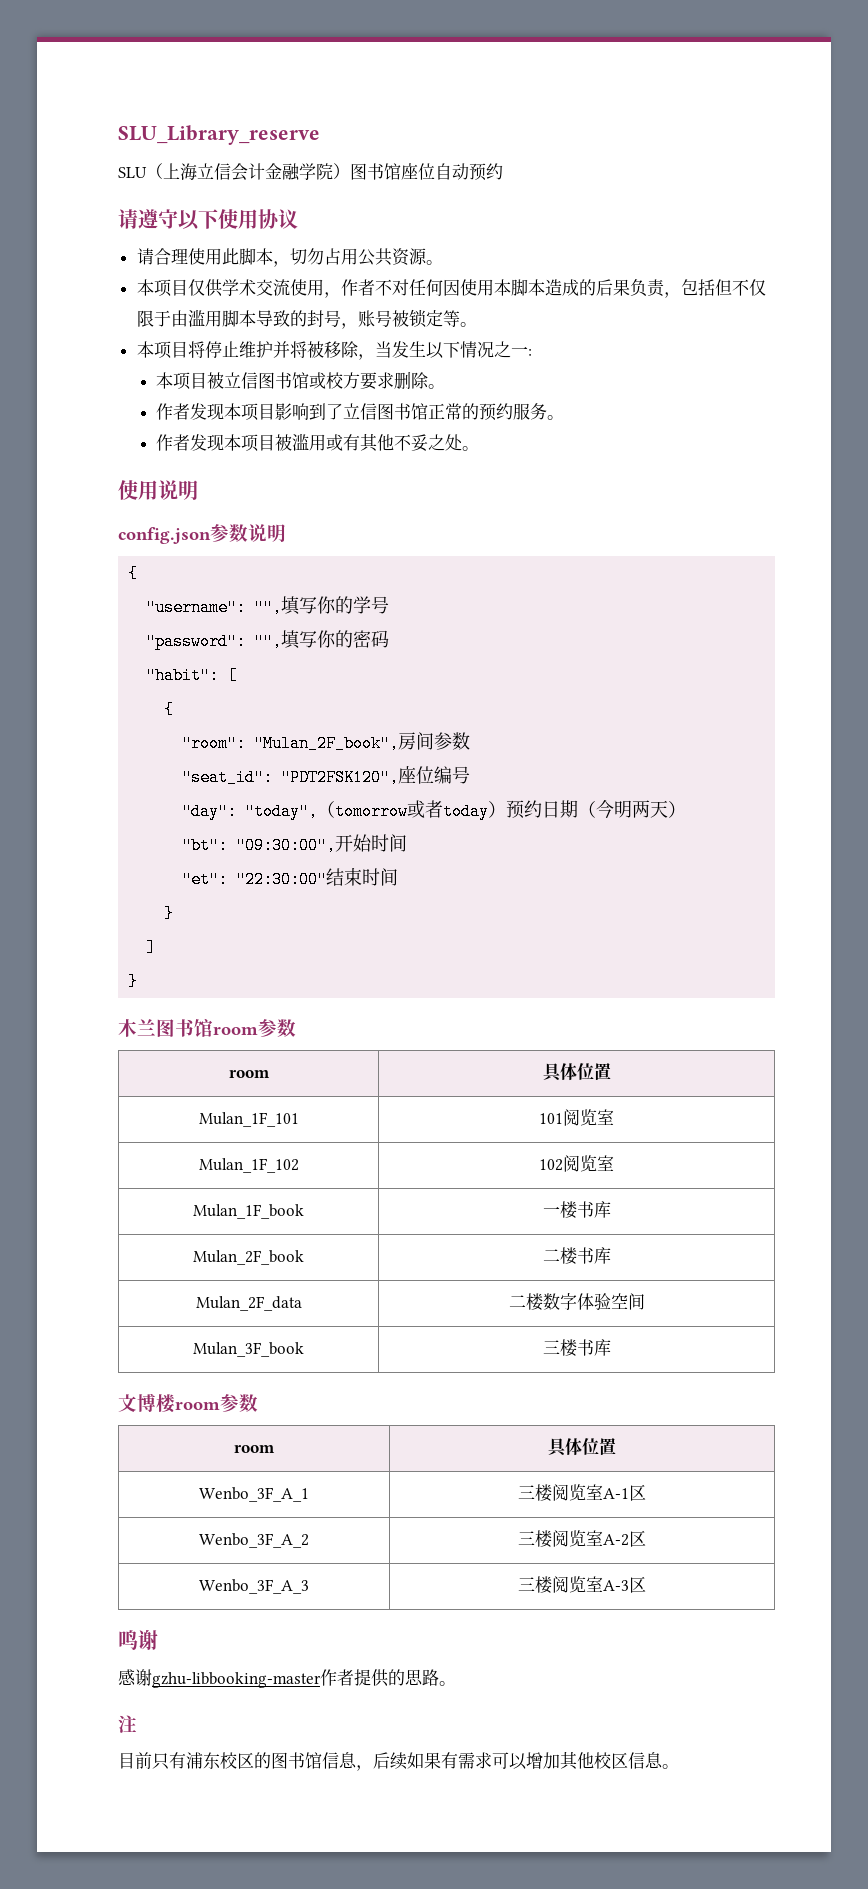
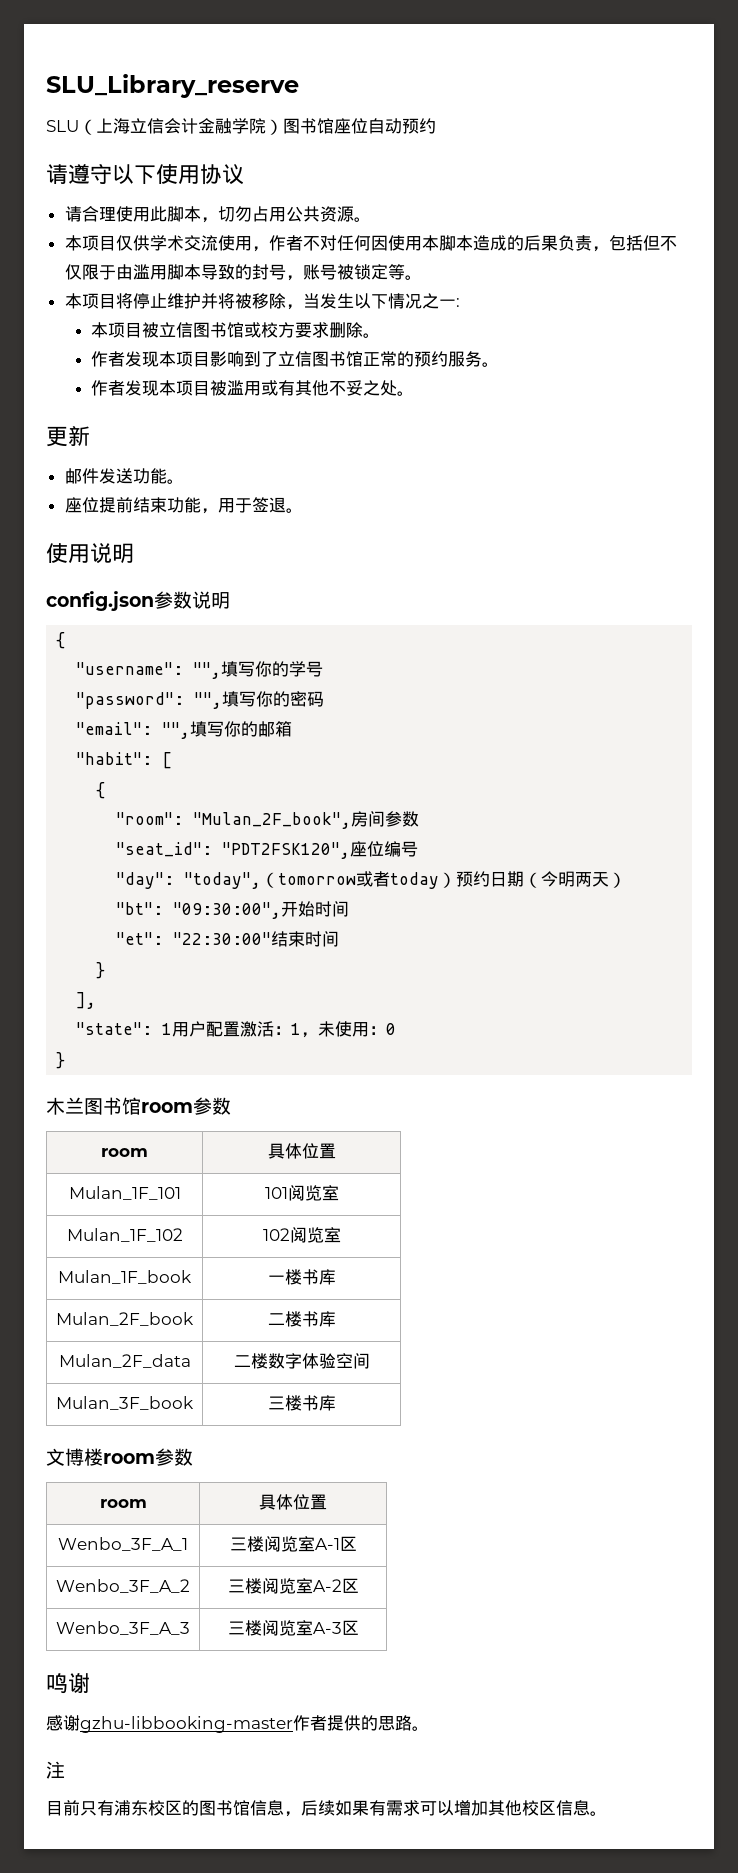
+ 更新
+ 邮件发送功能。
+ 座位提前结束功能，用于签退。
+ "email": "",填写你的邮箱
- ]
+ ],
+ "state": 1用户配置激活：1，未使用：0

